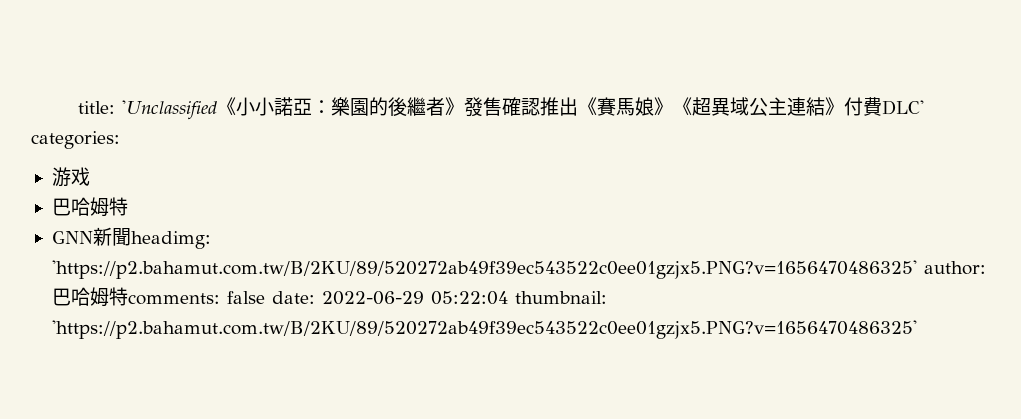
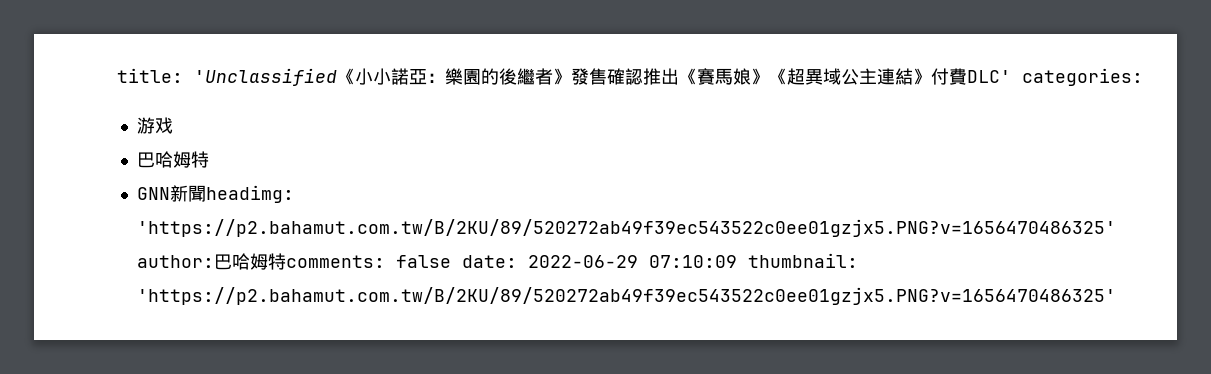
- GNN新聞headimg: 'https://p2.bahamut.com.tw/B/2KU/89/520272ab49f39ec543522c0ee01gzjx5.PNG?v=1656470486325' author:巴哈姆特comments: false date: 2022-06-29 05:22:04 thumbnail: 'https://p2.bahamut.com.tw/B/2KU/89/520272ab49f39ec543522c0ee01gzjx5.PNG?v=1656470486325'
+ GNN新聞headimg: 'https://p2.bahamut.com.tw/B/2KU/89/520272ab49f39ec543522c0ee01gzjx5.PNG?v=1656470486325' author:巴哈姆特comments: false date: 2022-06-29 07:10:09 thumbnail: 'https://p2.bahamut.com.tw/B/2KU/89/520272ab49f39ec543522c0ee01gzjx5.PNG?v=1656470486325'

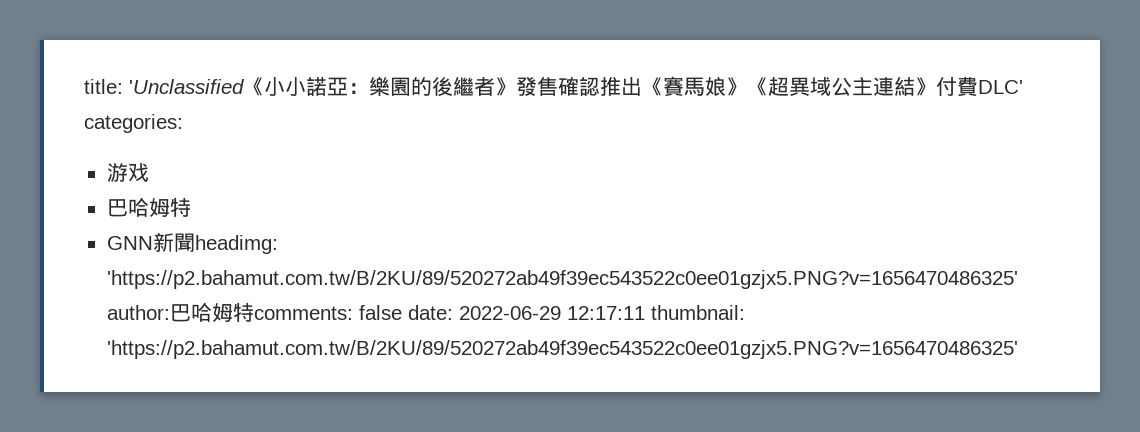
- GNN新聞headimg: 'https://p2.bahamut.com.tw/B/2KU/89/520272ab49f39ec543522c0ee01gzjx5.PNG?v=1656470486325' author:巴哈姆特comments: false date: 2022-06-29 07:10:09 thumbnail: 'https://p2.bahamut.com.tw/B/2KU/89/520272ab49f39ec543522c0ee01gzjx5.PNG?v=1656470486325'
+ GNN新聞headimg: 'https://p2.bahamut.com.tw/B/2KU/89/520272ab49f39ec543522c0ee01gzjx5.PNG?v=1656470486325' author:巴哈姆特comments: false date: 2022-06-29 12:17:11 thumbnail: 'https://p2.bahamut.com.tw/B/2KU/89/520272ab49f39ec543522c0ee01gzjx5.PNG?v=1656470486325'

